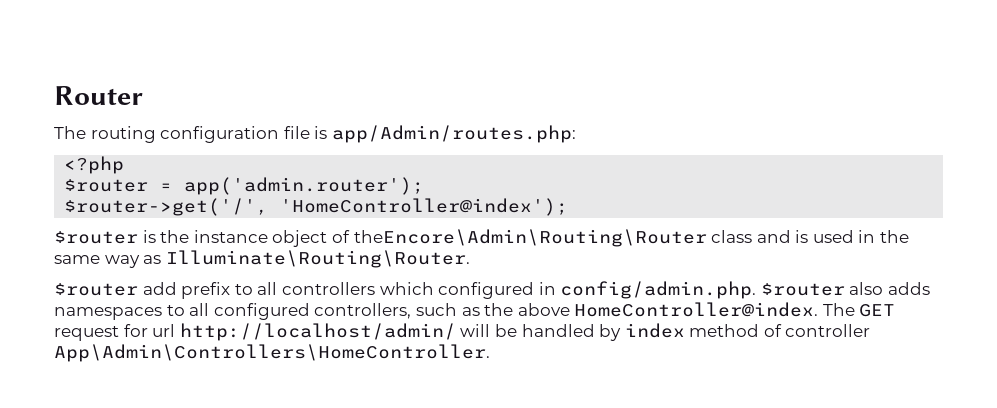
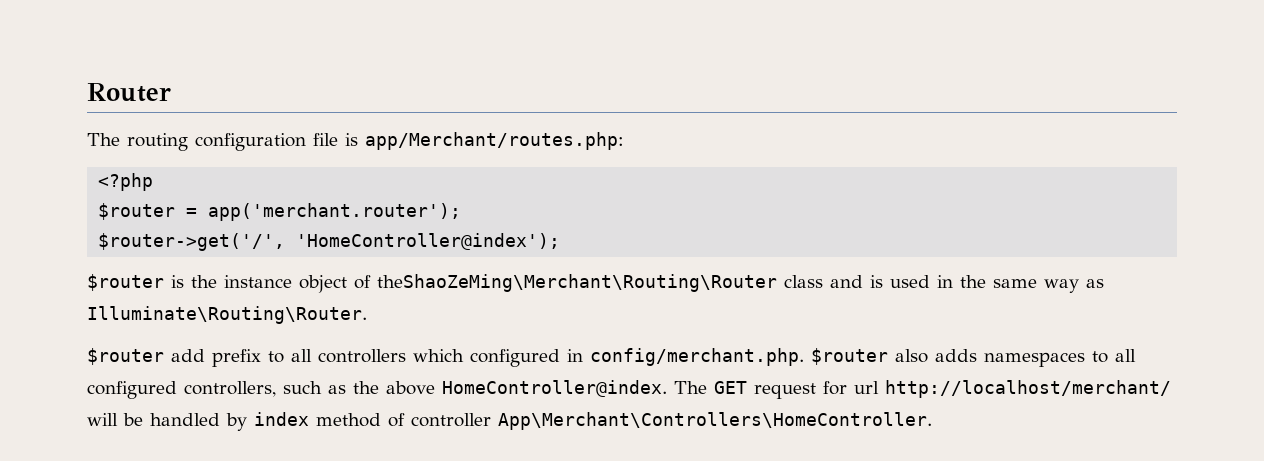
- The routing configuration file is app/Admin/routes.php:
+ The routing configuration file is app/Merchant/routes.php:
- $router = app('admin.router');
+ $router = app('merchant.router');
- $router is the instance object of theEncore\Admin\Routing\Router class and is used in the same way as Illuminate\Routing\Router.
+ $router is the instance object of theShaoZeMing\Merchant\Routing\Router class and is used in the same way as Illuminate\Routing\Router.
- $router add prefix to all controllers which configured in config/admin.php. $router also adds namespaces to all configured controllers, such as the above HomeController@index.
+ $router add prefix to all controllers which configured in config/merchant.php. $router also adds namespaces to all configured controllers, such as the above HomeController@index.
- The GET request for url http://localhost/admin/ will be handled by index method of controller App\Admin\Controllers\HomeController.
+ The GET request for url http://localhost/merchant/ will be handled by index method of controller App\Merchant\Controllers\HomeController.

